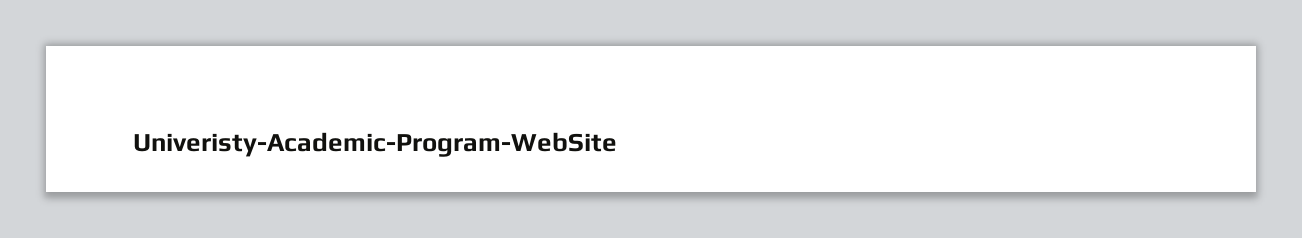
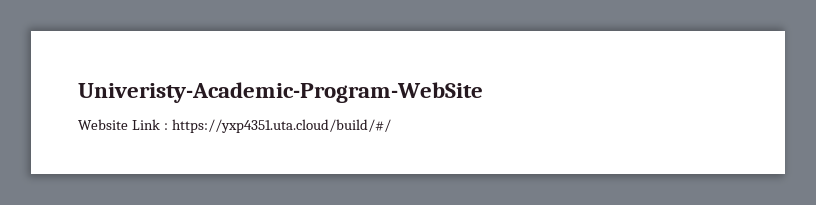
+ Website Link : https://yxp4351.uta.cloud/build/#/

